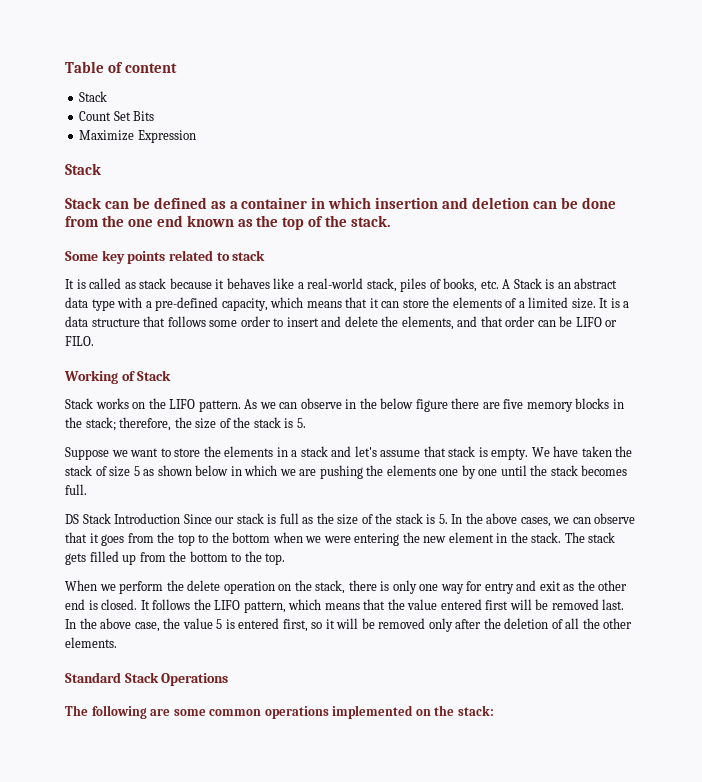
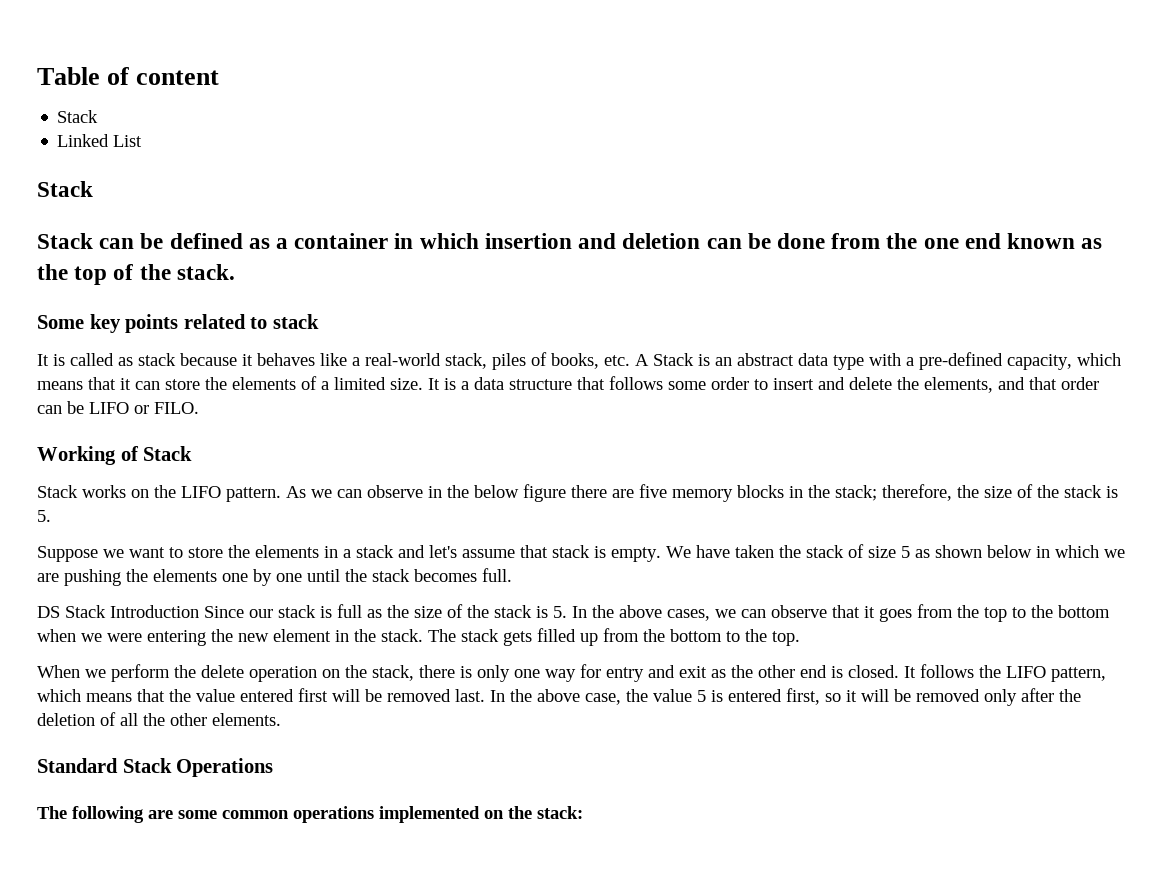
- Count Set Bits
- Maximize Expression
+ Linked List

